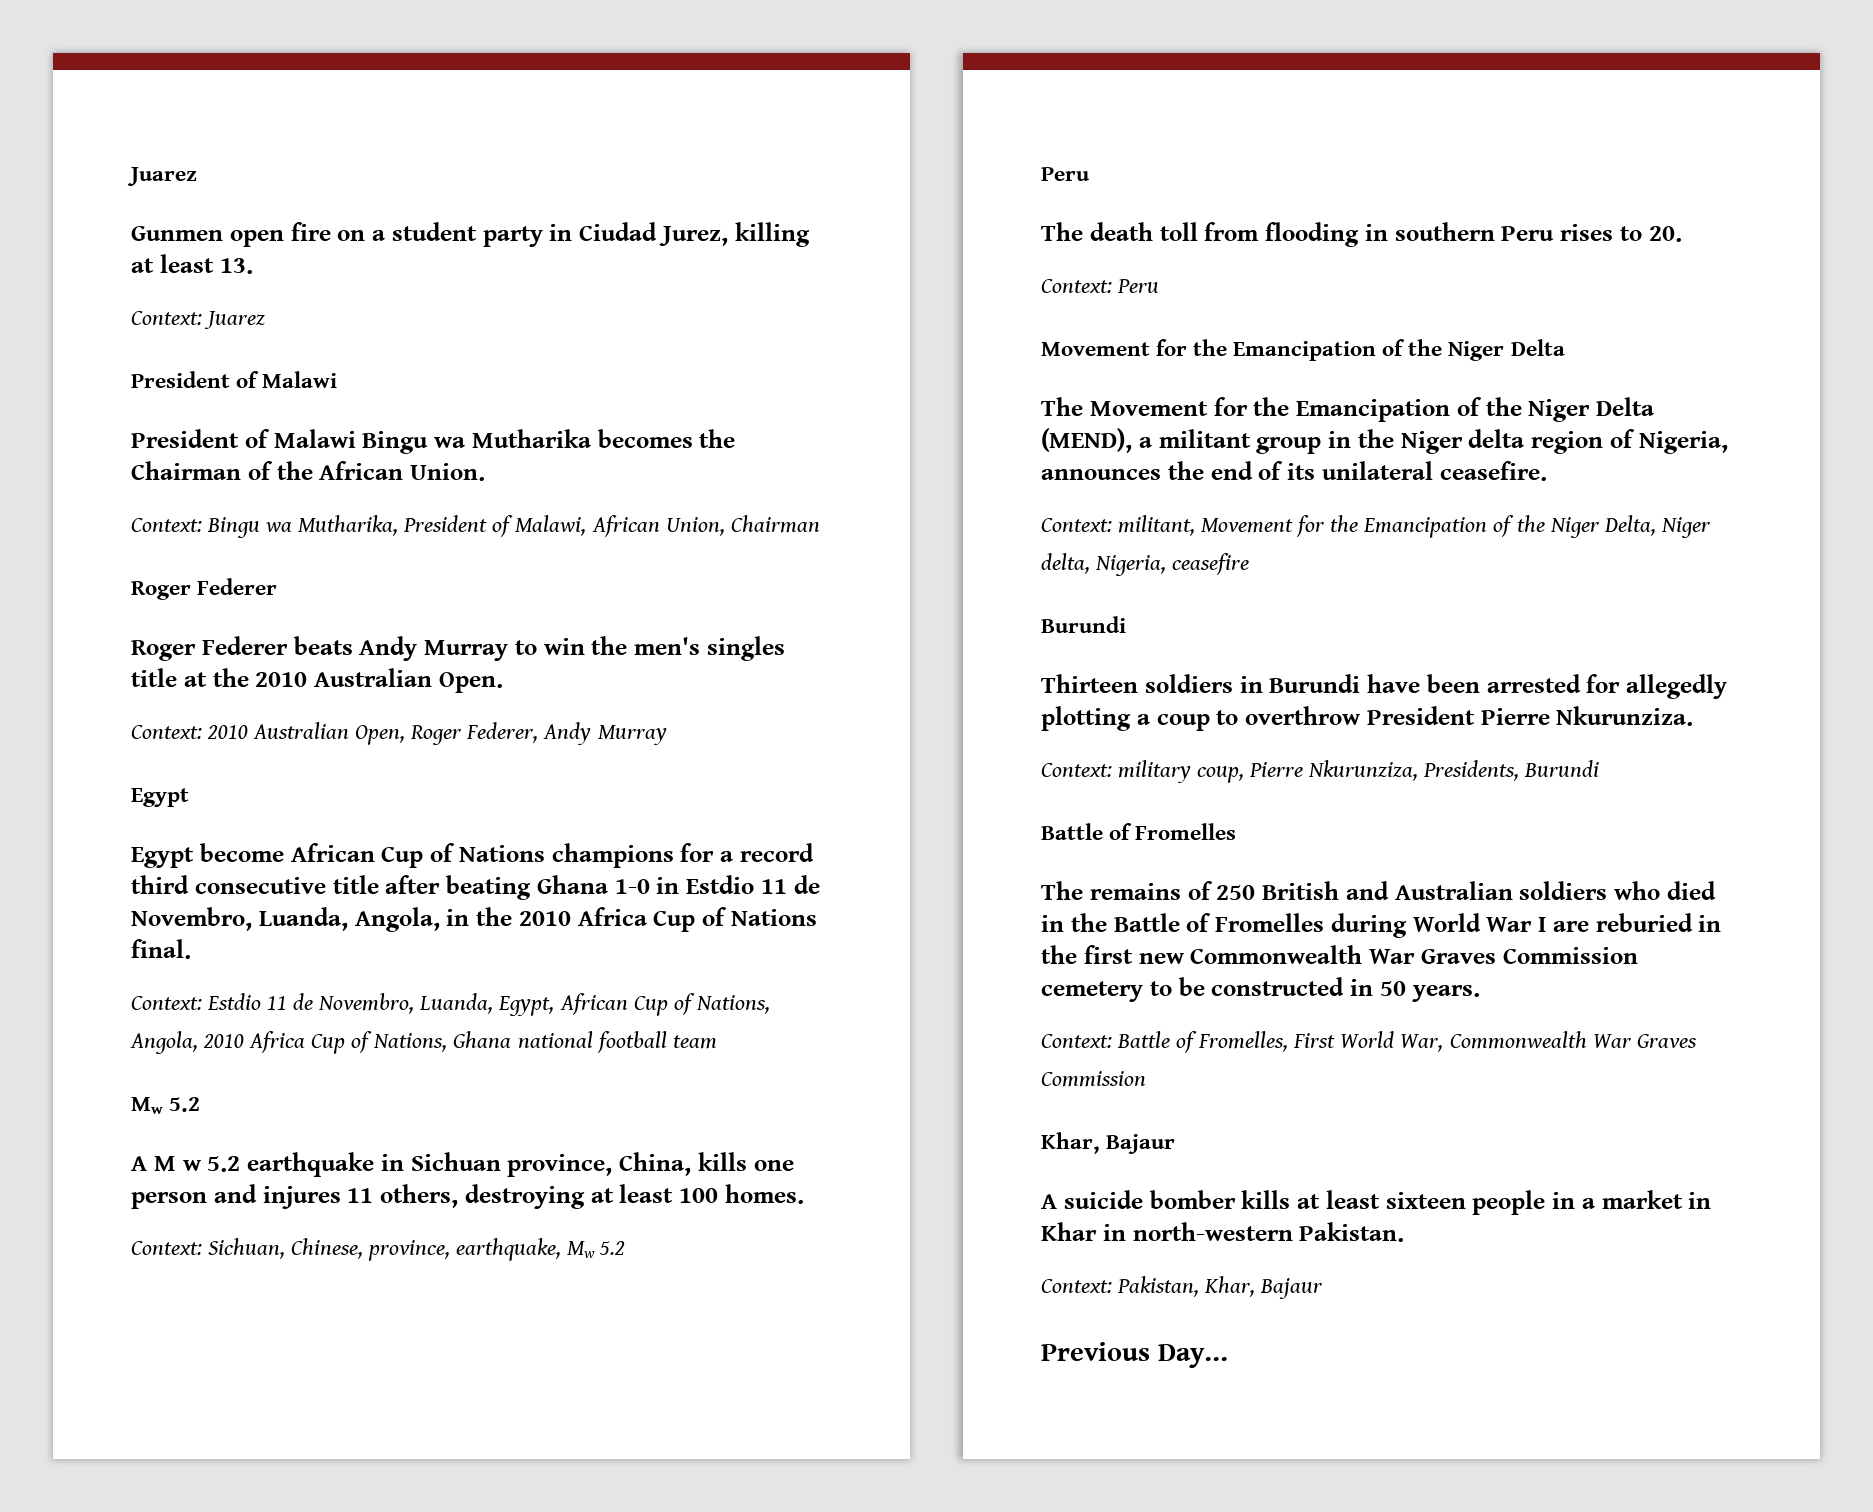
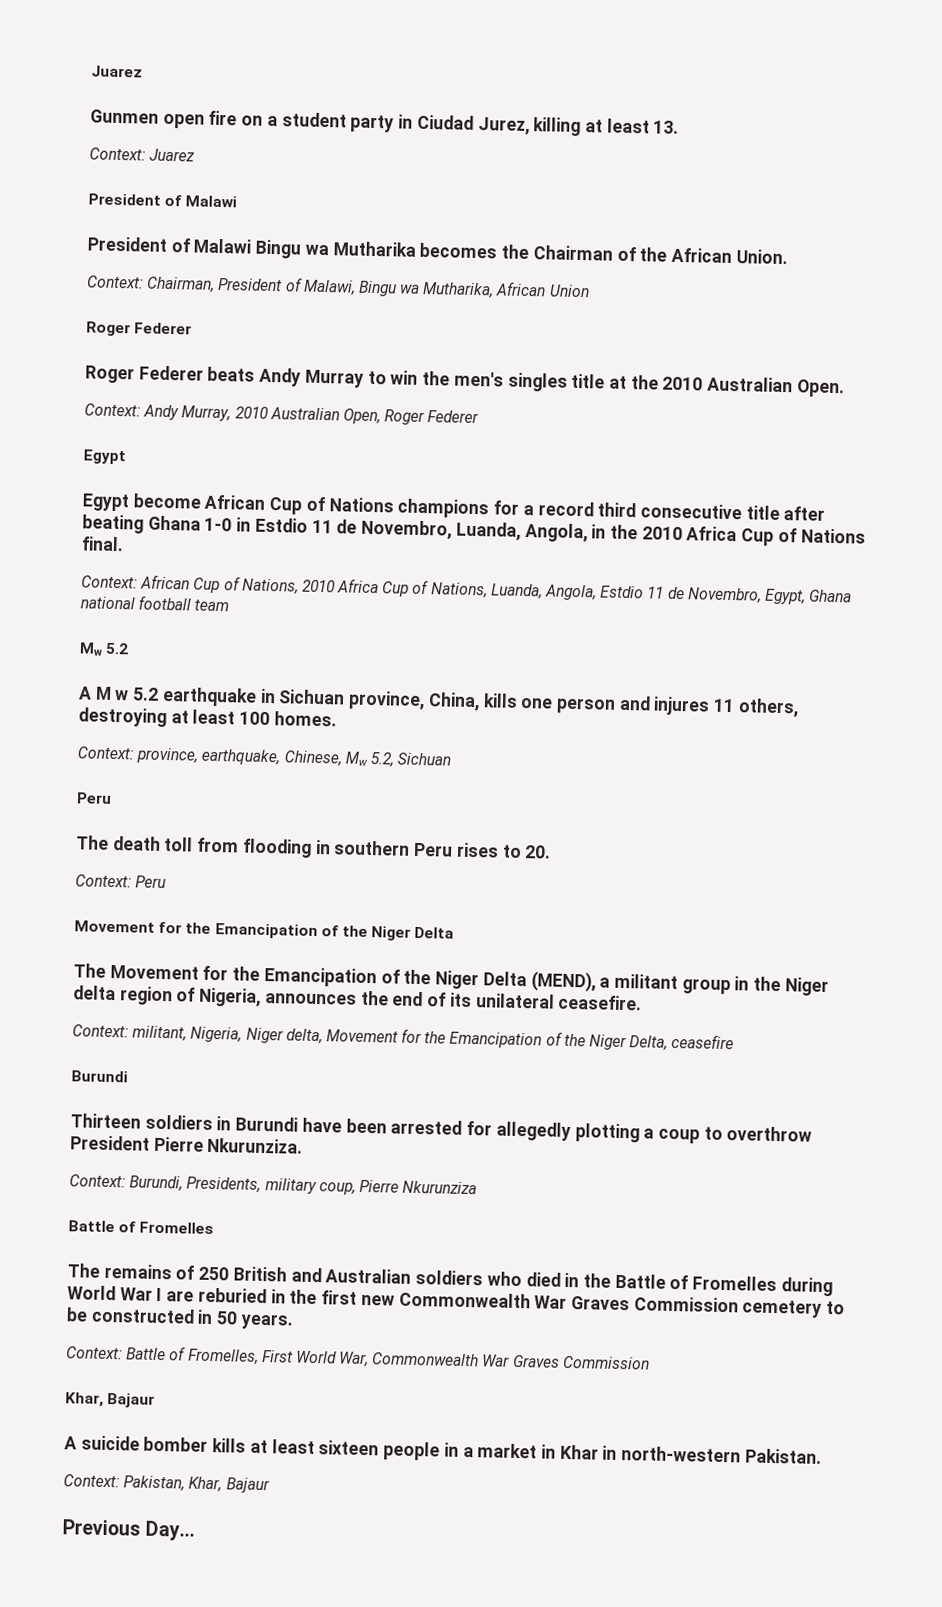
- Context: Bingu wa Mutharika, President of Malawi, African Union, Chairman
+ Context: Chairman, President of Malawi, Bingu wa Mutharika, African Union
- Context: 2010 Australian Open, Roger Federer, Andy Murray
+ Context: Andy Murray, 2010 Australian Open, Roger Federer
- Context: Estdio 11 de Novembro, Luanda, Egypt, African Cup of Nations, Angola, 2010 Africa Cup of Nations, Ghana national football team
+ Context: African Cup of Nations, 2010 Africa Cup of Nations, Luanda, Angola, Estdio 11 de Novembro, Egypt, Ghana national football team
- Context: Sichuan, Chinese, province, earthquake, Mw 5.2
+ Context: province, earthquake, Chinese, Mw 5.2, Sichuan
- Context: militant, Movement for the Emancipation of the Niger Delta, Niger delta, Nigeria, ceasefire
+ Context: militant, Nigeria, Niger delta, Movement for the Emancipation of the Niger Delta, ceasefire
- Context: military coup, Pierre Nkurunziza, Presidents, Burundi
+ Context: Burundi, Presidents, military coup, Pierre Nkurunziza

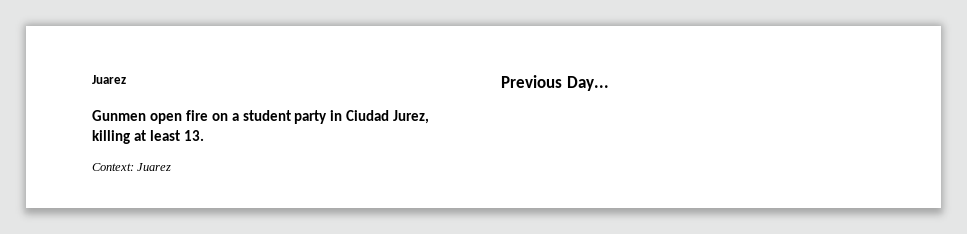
  Context: Juarez
- President of Malawi
- President of Malawi Bingu wa Mutharika becomes the Chairman of the African Union.
- Context: Chairman, President of Malawi, Bingu wa Mutharika, African Union
- Roger Federer
- Roger Federer beats Andy Murray to win the men's singles title at the 2010 Australian Open.
- Context: Andy Murray, 2010 Australian Open, Roger Federer
- Egypt
- Egypt become African Cup of Nations champions for a record third consecutive title after beating Ghana 1-0 in Estdio 11 de Novembro, Luanda, Angola, in the 2010 Africa Cup of Nations final.
- Context: African Cup of Nations, 2010 Africa Cup of Nations, Luanda, Angola, Estdio 11 de Novembro, Egypt, Ghana national football team
- Mw 5.2
- A M w 5.2 earthquake in Sichuan province, China, kills one person and injures 11 others, destroying at least 100 homes.
- Context: province, earthquake, Chinese, Mw 5.2, Sichuan
- Peru
- The death toll from flooding in southern Peru rises to 20.
- Context: Peru
- Movement for the Emancipation of the Niger Delta
- The Movement for the Emancipation of the Niger Delta (MEND), a militant group in the Niger delta region of Nigeria, announces the end of its unilateral ceasefire.
- Context: militant, Nigeria, Niger delta, Movement for the Emancipation of the Niger Delta, ceasefire
- Burundi
- Thirteen soldiers in Burundi have been arrested for allegedly plotting a coup to overthrow President Pierre Nkurunziza.
- Context: Burundi, Presidents, military coup, Pierre Nkurunziza
- Battle of Fromelles
- The remains of 250 British and Australian soldiers who died in the Battle of Fromelles during World War I are reburied in the first new Commonwealth War Graves Commission cemetery to be constructed in 50 years.
- Context: Battle of Fromelles, First World War, Commonwealth War Graves Commission
- Khar, Bajaur
- A suicide bomber kills at least sixteen people in a market in Khar in north-western Pakistan.
- Context: Pakistan, Khar, Bajaur

